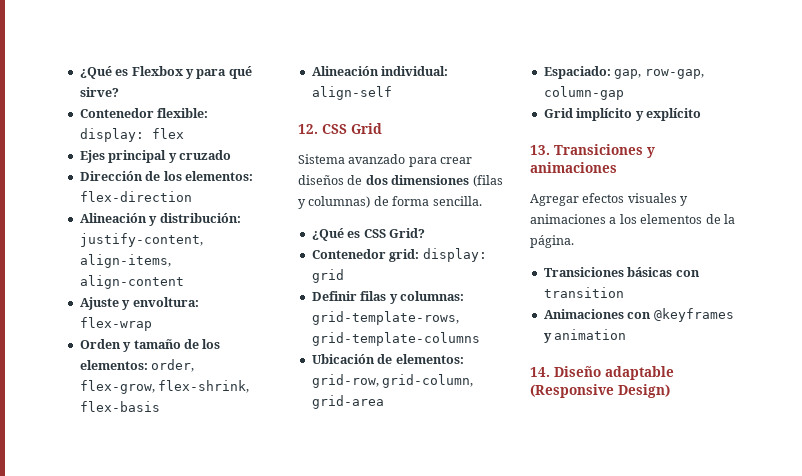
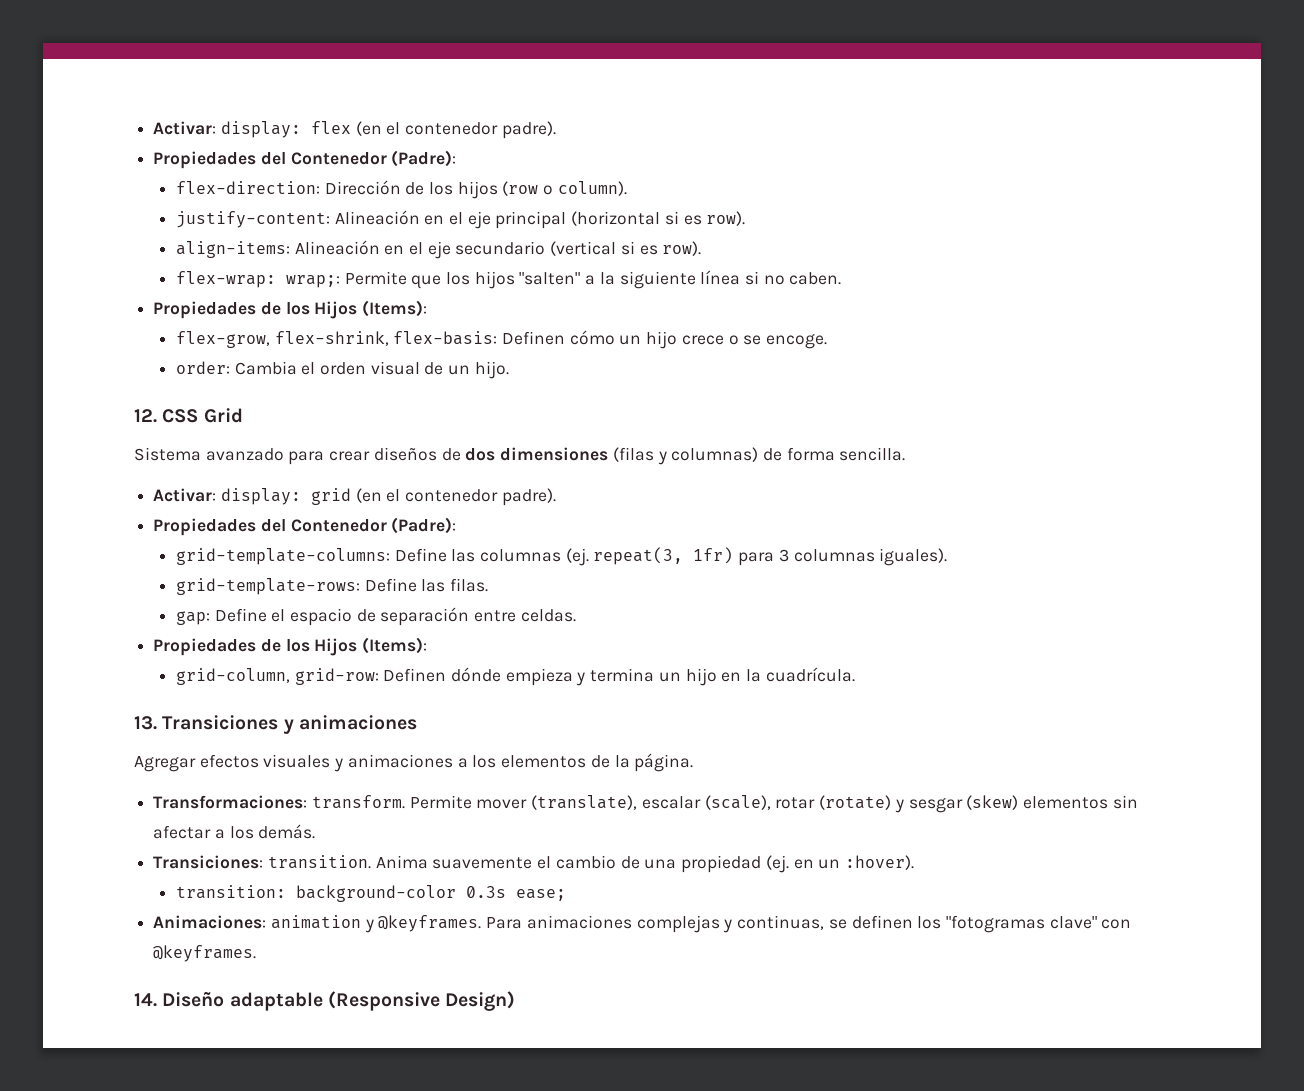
- ¿Qué es Flexbox y para qué sirve?
- Contenedor flexible: display: flex
- Ejes principal y cruzado
- Dirección de los elementos: flex-direction
- Alineación y distribución: justify-content, align-items, align-content
- Ajuste y envoltura: flex-wrap
- Orden y tamaño de los elementos: order, flex-grow, flex-shrink, flex-basis
- Alineación individual: align-self
+ Activar: display: flex (en el contenedor padre).
+ Propiedades del Contenedor (Padre):
+ flex-direction: Dirección de los hijos (row o column).
+ justify-content: Alineación en el eje principal (horizontal si es row).
+ align-items: Alineación en el eje secundario (vertical si es row).
+ flex-wrap: wrap;: Permite que los hijos "salten" a la siguiente línea si no caben.
+ Propiedades de los Hijos (Items):
+ flex-grow, flex-shrink, flex-basis: Definen cómo un hijo crece o se encoge.
+ order: Cambia el orden visual de un hijo.
- ¿Qué es CSS Grid?
- Contenedor grid: display: grid
- Definir filas y columnas: grid-template-rows, grid-template-columns
- Ubicación de elementos: grid-row, grid-column, grid-area
- Espaciado: gap, row-gap, column-gap
- Grid implícito y explícito
+ Activar: display: grid (en el contenedor padre).
+ Propiedades del Contenedor (Padre):
+ grid-template-columns: Define las columnas (ej. repeat(3, 1fr) para 3 columnas iguales).
+ grid-template-rows: Define las filas.
+ gap: Define el espacio de separación entre celdas.
+ Propiedades de los Hijos (Items):
+ grid-column, grid-row: Definen dónde empieza y termina un hijo en la cuadrícula.
- Transiciones básicas con transition
- Animaciones con @keyframes y animation
+ Transformaciones: transform. Permite mover (translate), escalar (scale), rotar (rotate) y sesgar (skew) elementos sin afectar a los demás.
+ Transiciones: transition. Anima suavemente el cambio de una propiedad (ej. en un :hover).
+ transition: background-color 0.3s ease;
+ Animaciones: animation y @keyframes. Para animaciones complejas y continuas, se definen los "fotogramas clave" con @keyframes.

